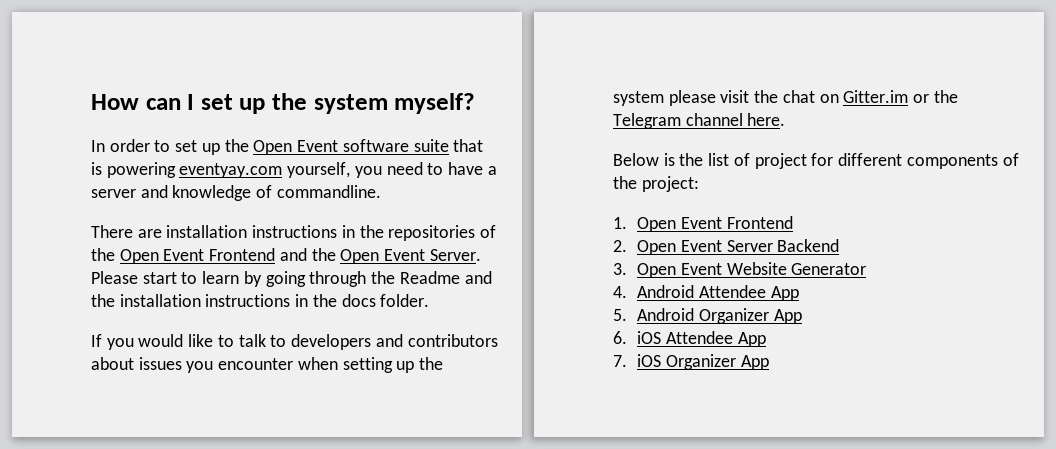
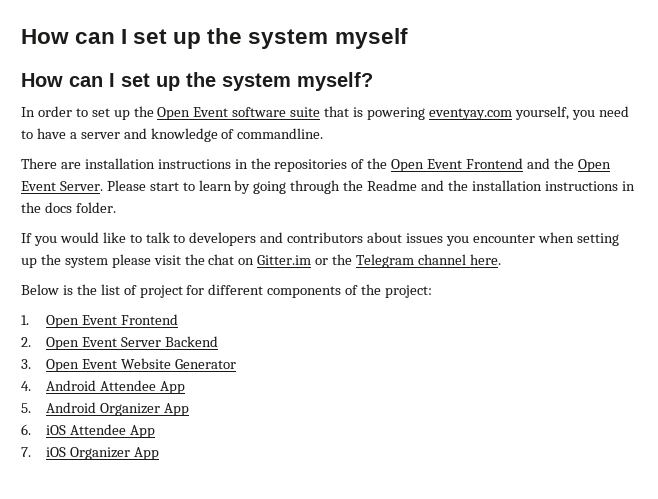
+ How can I set up the system myself

